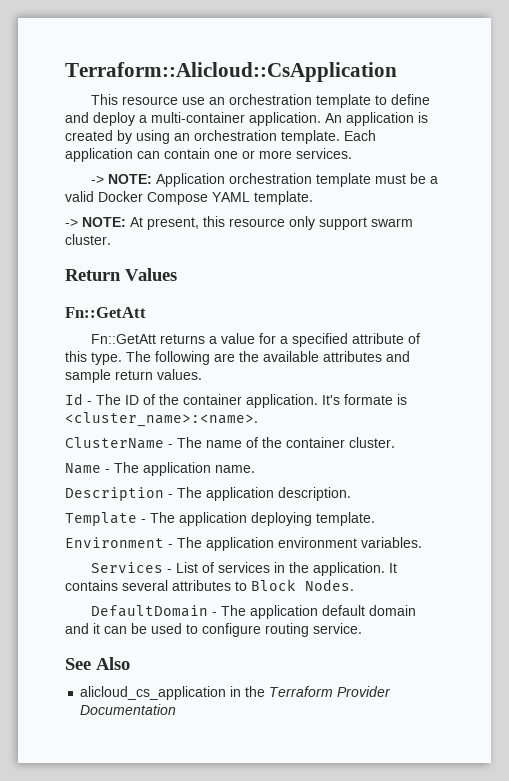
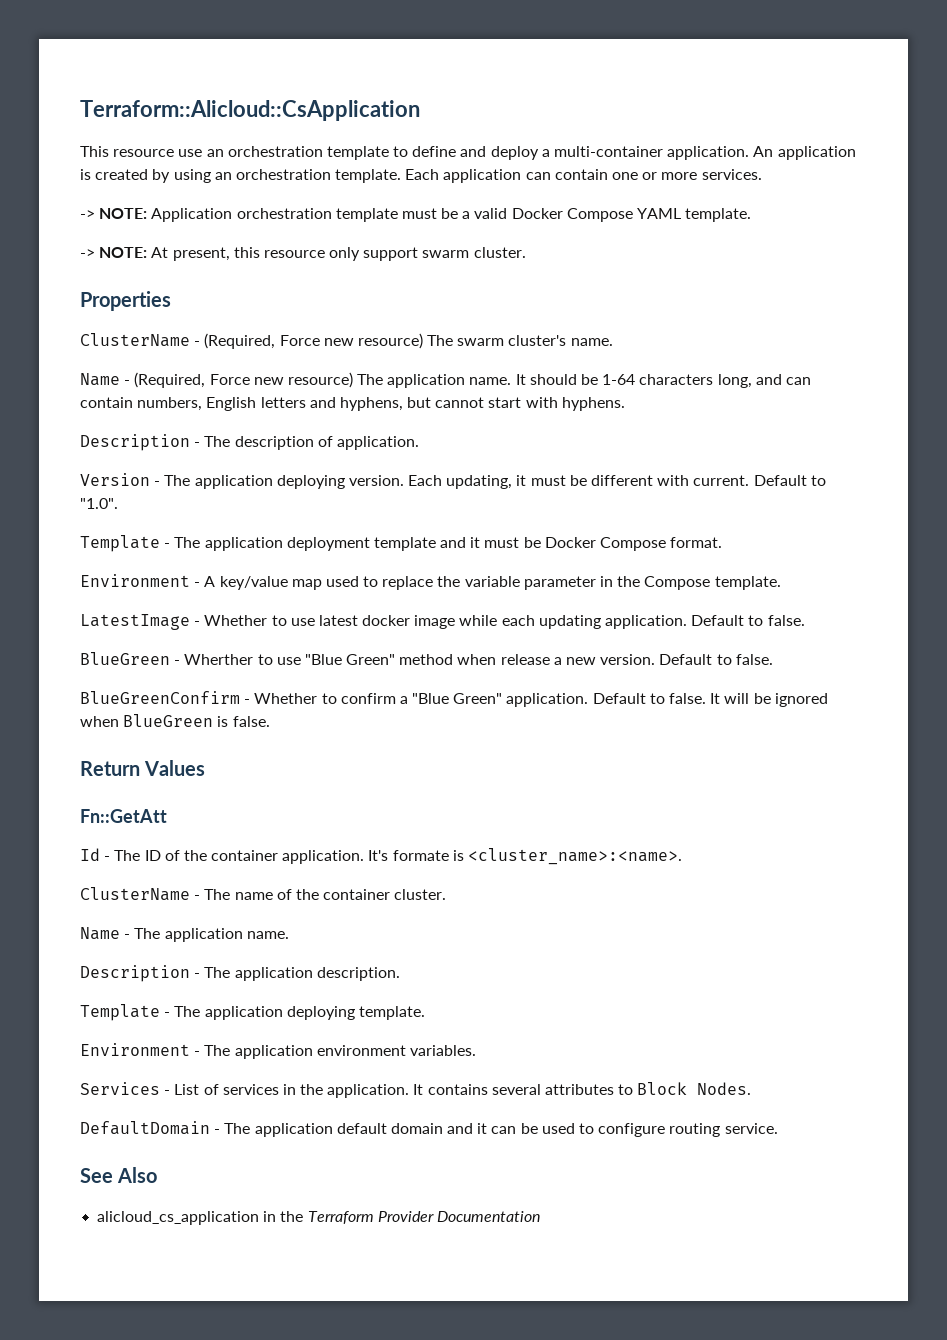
+ Properties
+ ClusterName - (Required, Force new resource) The swarm cluster's name.
+ Name - (Required, Force new resource) The application name. It should be 1-64 characters long, and can contain numbers, English letters and hyphens, but cannot start with hyphens.
+ Description - The description of application.
+ Version - The application deploying version. Each updating, it must be different with current. Default to "1.0".
+ Template - The application deployment template and it must be Docker Compose format.
+ Environment - A key/value map used to replace the variable parameter in the Compose template.
+ LatestImage - Whether to use latest docker image while each updating application. Default to false.
+ BlueGreen - Wherther to use "Blue Green" method when release a new version. Default to false.
+ BlueGreenConfirm - Whether to confirm a "Blue Green" application. Default to false. It will be ignored when BlueGreen is false.
  Return Values
  Fn::GetAtt
- Fn::GetAtt returns a value for a specified attribute of this type. The following are the available attributes and sample return values.

